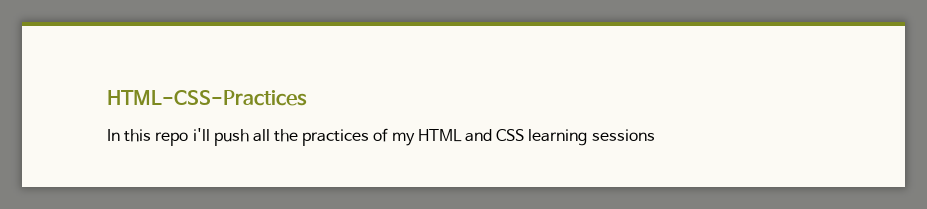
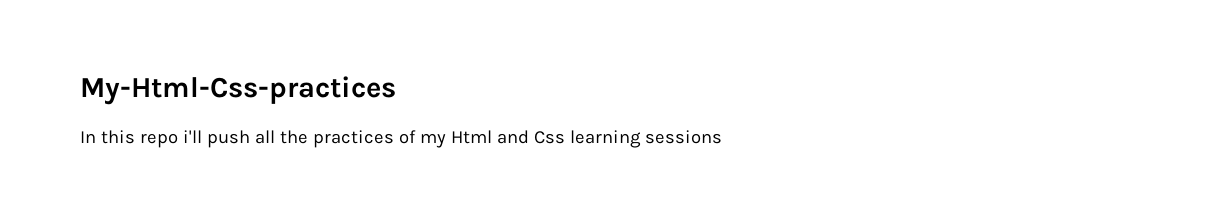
- HTML-CSS-Practices
+ My-Html-Css-practices
- In this repo i'll push all the practices of my HTML and CSS learning sessions
+ In this repo i'll push all the practices of my Html and Css learning sessions

